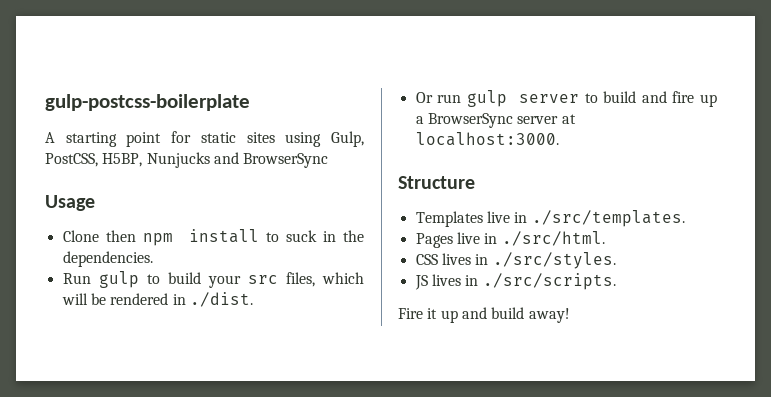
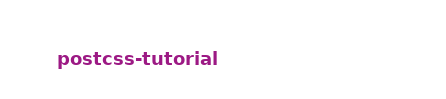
- gulp-postcss-boilerplate
- A starting point for static sites using Gulp, PostCSS, H5BP, Nunjucks and BrowserSync
- Usage
- Clone then npm install to suck in the dependencies.
- Run gulp to build your src files, which will be rendered in ./dist.
- Or run gulp server to build and fire up a BrowserSync server at localhost:3000.
- Structure
- Templates live in ./src/templates.
- Pages live in ./src/html.
- CSS lives in ./src/styles.
- JS lives in ./src/scripts.
- Fire it up and build away!
+ postcss-tutorial

